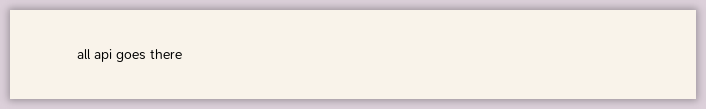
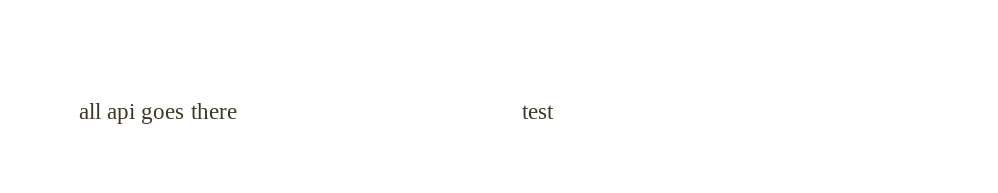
+ test

